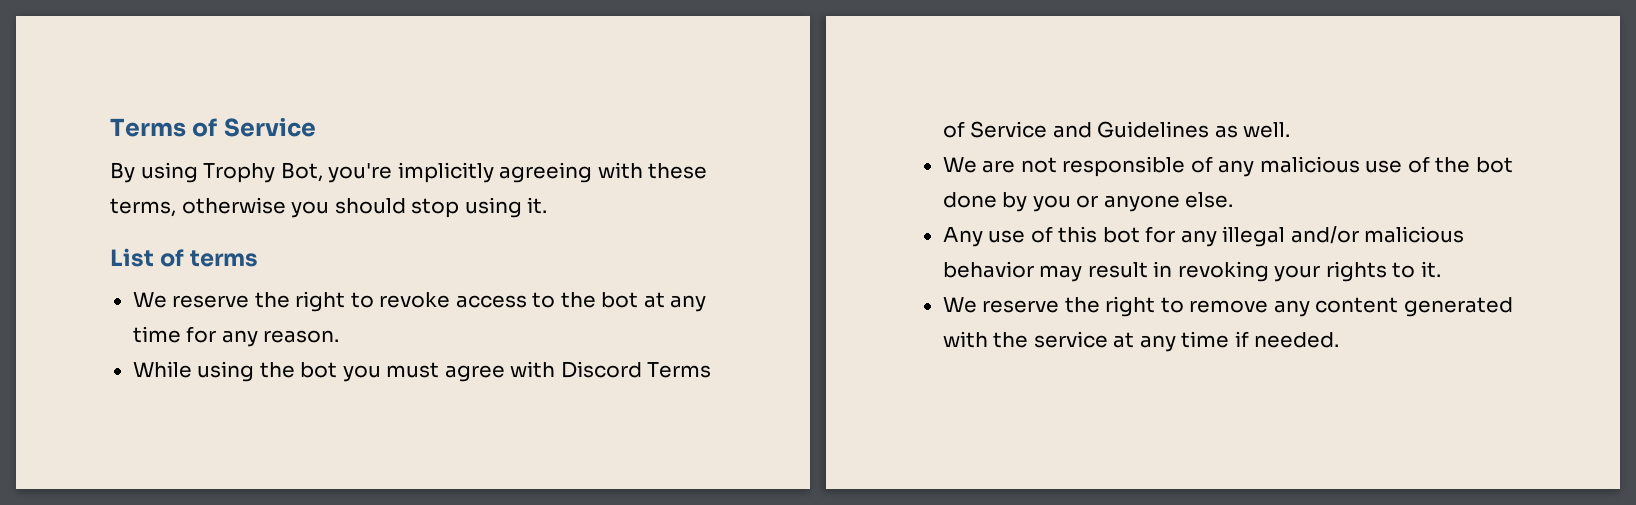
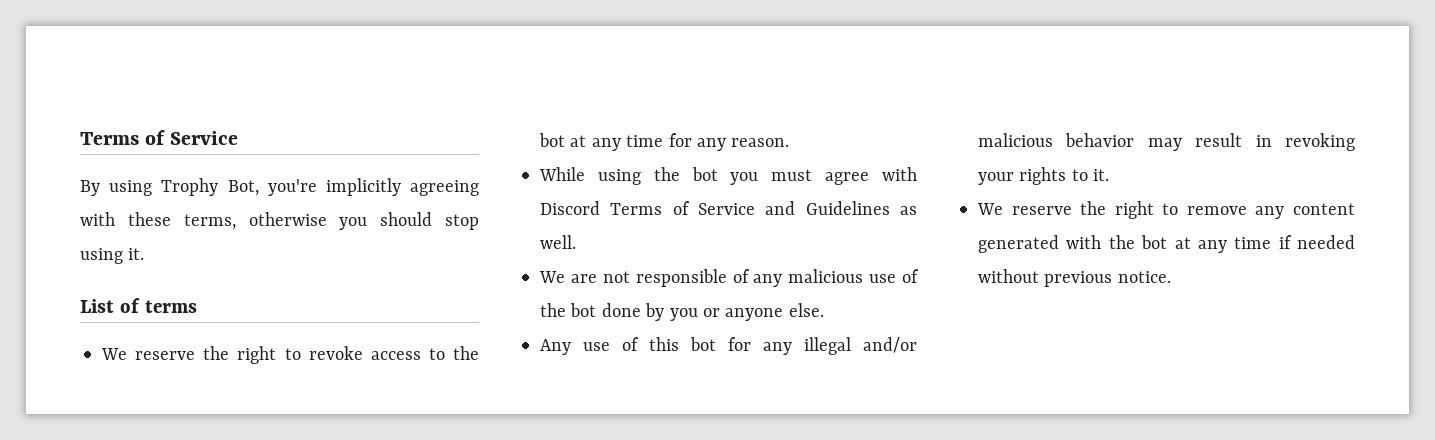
- We reserve the right to remove any content generated with the service at any time if needed.
+ We reserve the right to remove any content generated with the bot at any time if needed without previous notice.

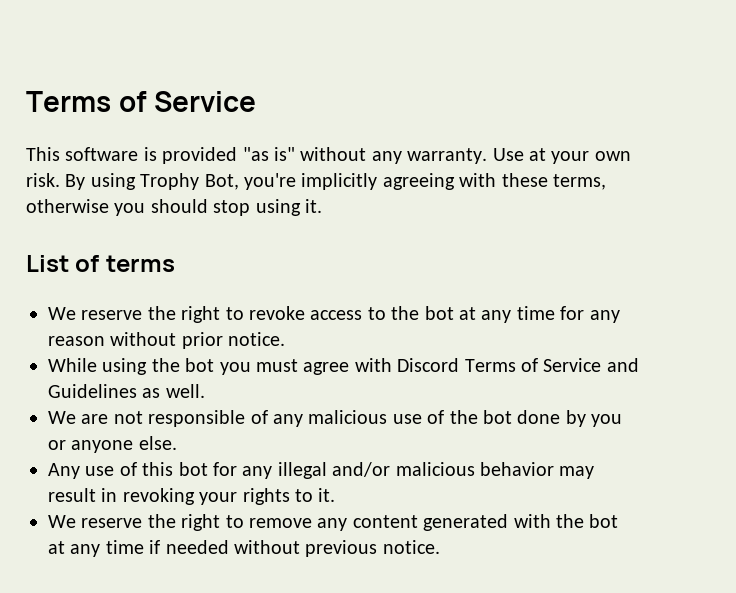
+ This software is provided "as is" without any warranty. Use at your own risk.
- We reserve the right to revoke access to the bot at any time for any reason.
+ We reserve the right to revoke access to the bot at any time for any reason without prior notice.

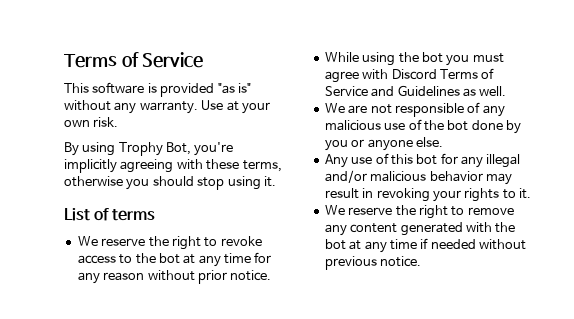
- Use at your own risk. By using Trophy Bot, you're implicitly agreeing with these terms, otherwise you should stop using it.
+ Use at your own risk.
+ By using Trophy Bot, you're implicitly agreeing with these terms, otherwise you should stop using it.

